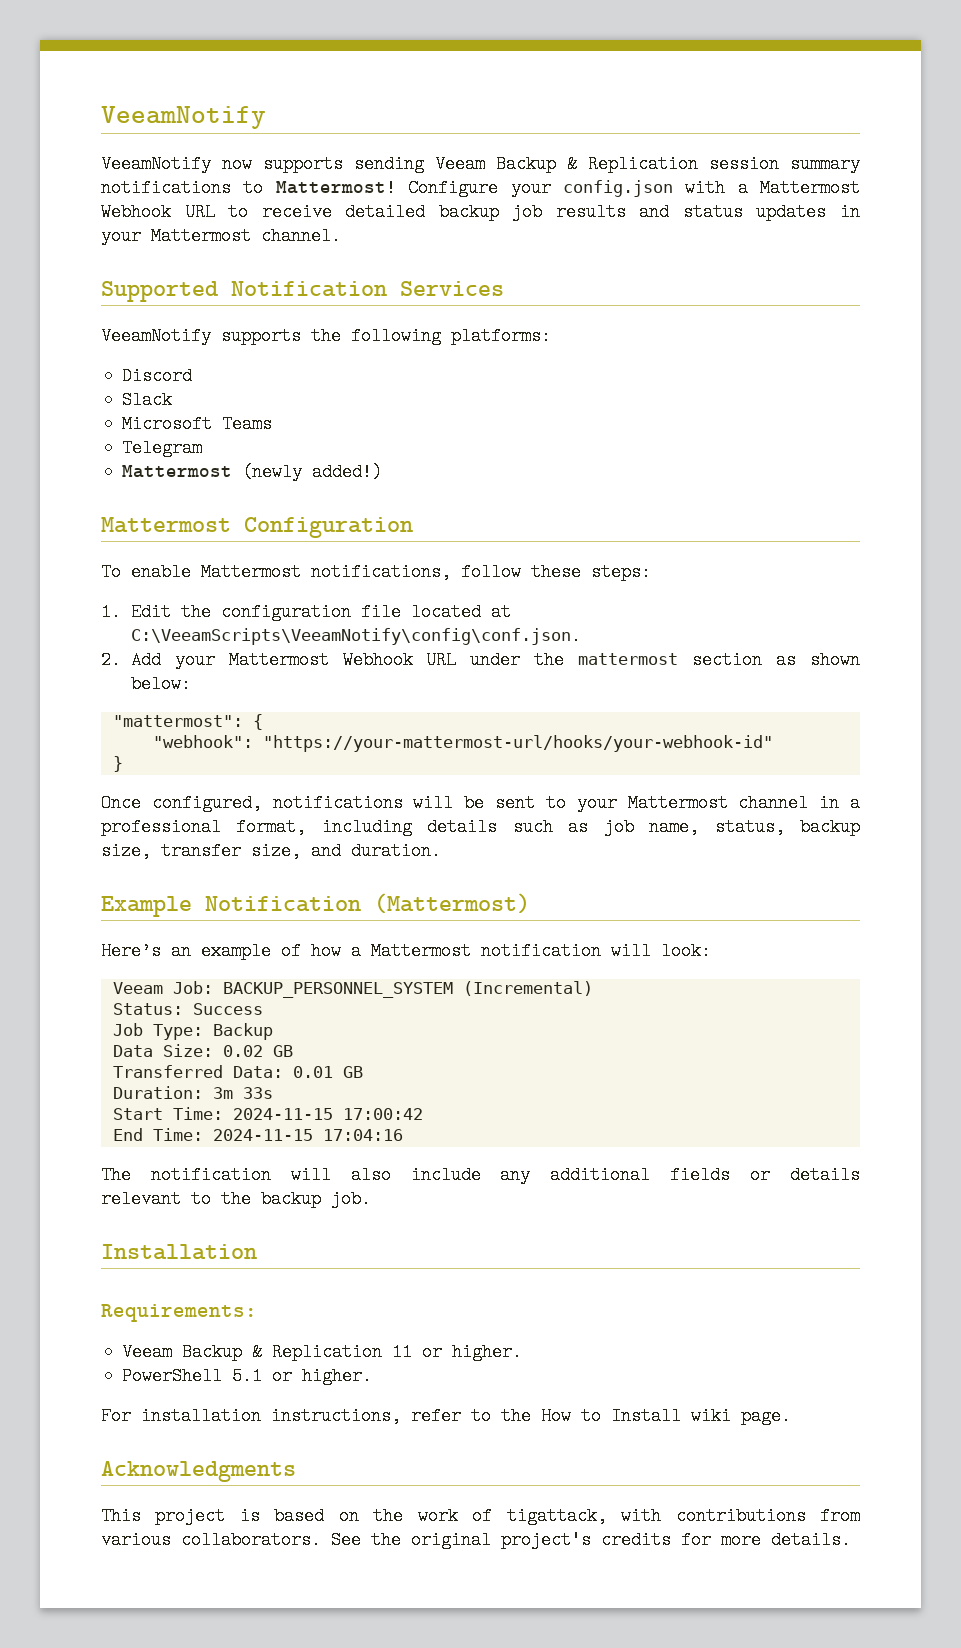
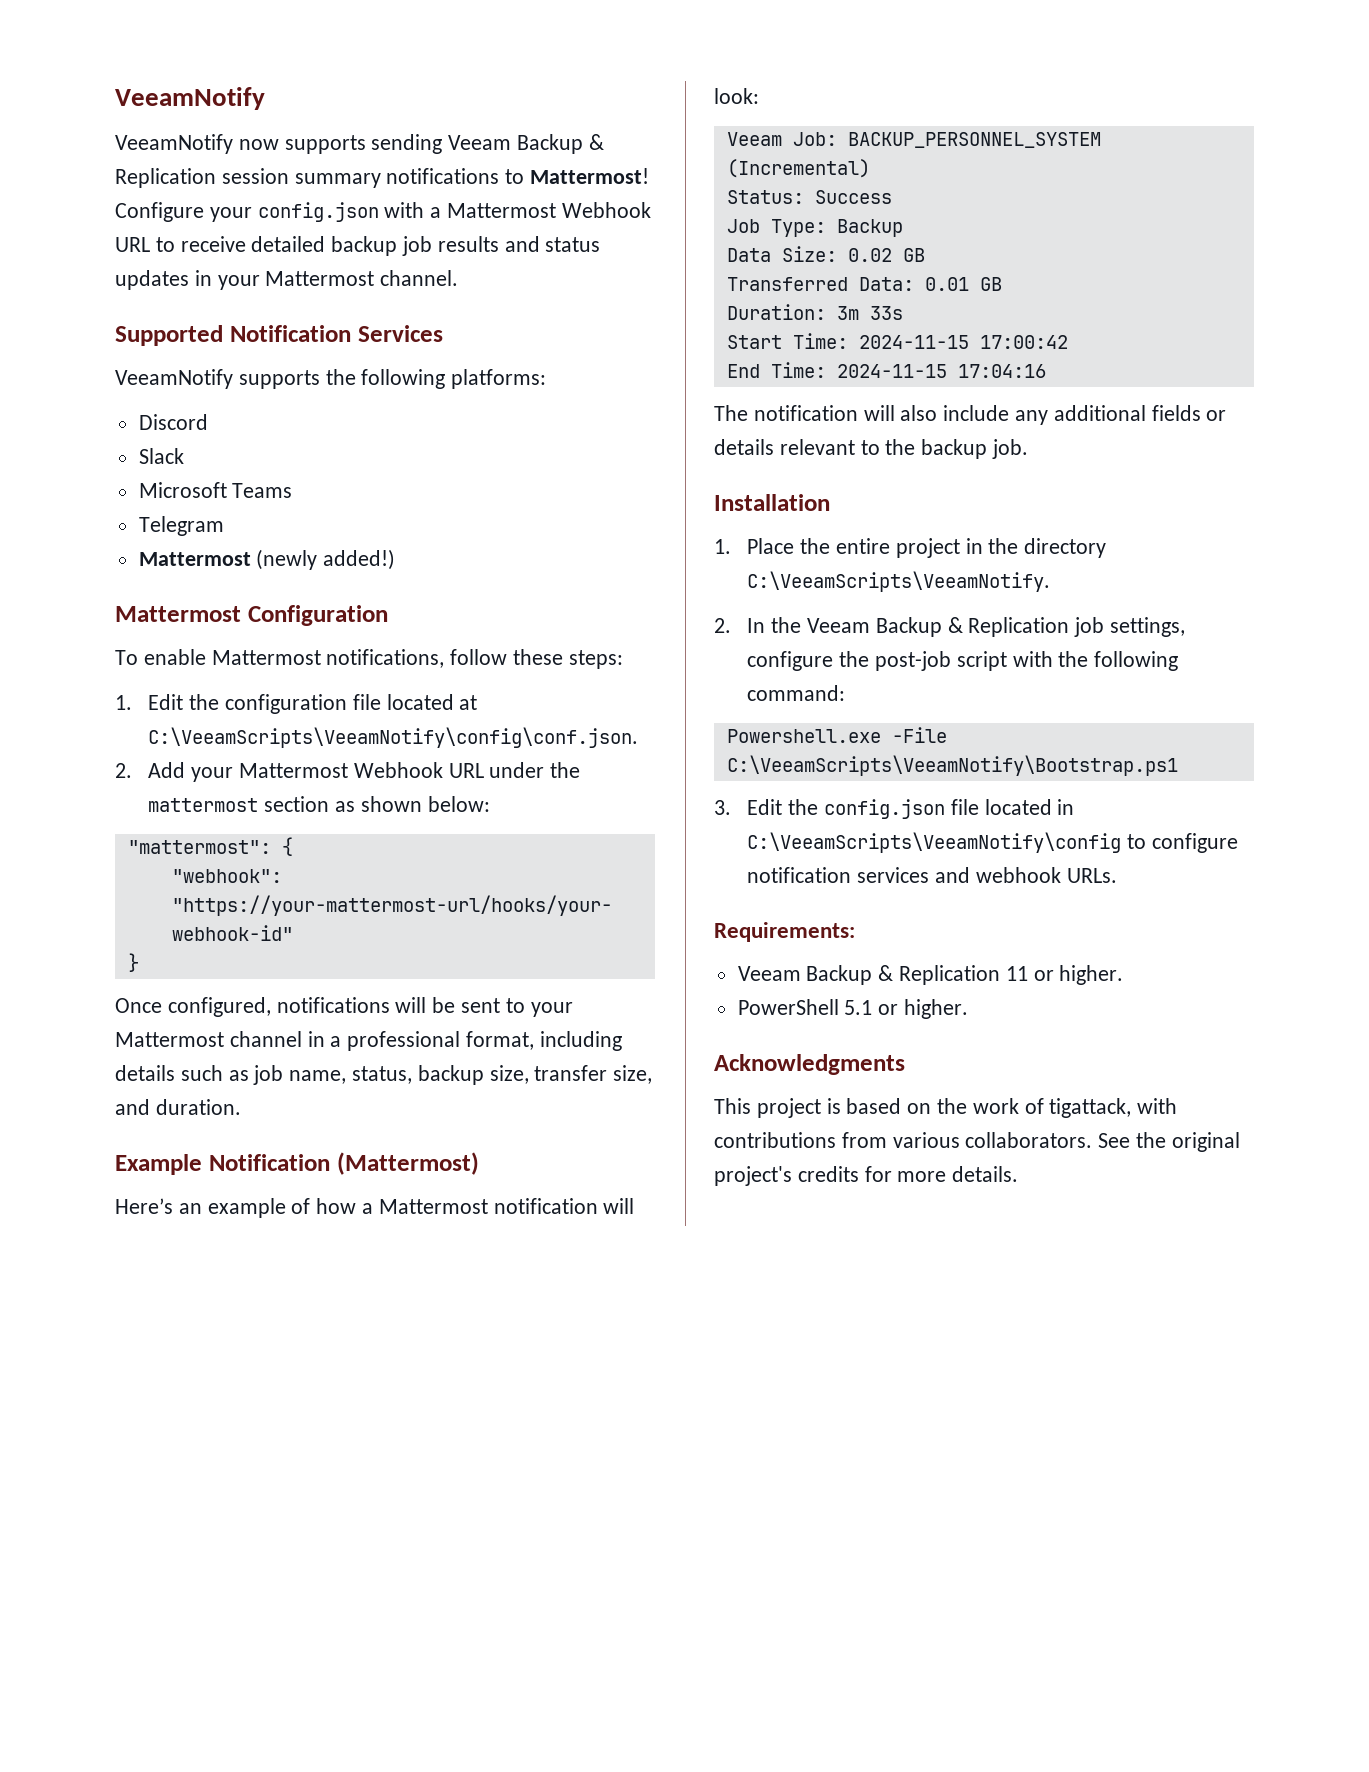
+ 1. Place the entire project in the directory C:\VeeamScripts\VeeamNotify.
+ 2. In the Veeam Backup & Replication job settings, configure the post-job script with the following command:
+ Powershell.exe -File C:\VeeamScripts\VeeamNotify\Bootstrap.ps1
+ 3. Edit the config.json file located in C:\VeeamScripts\VeeamNotify\config to configure notification services and webhook URLs.
- For installation instructions, refer to the How to Install wiki page.

